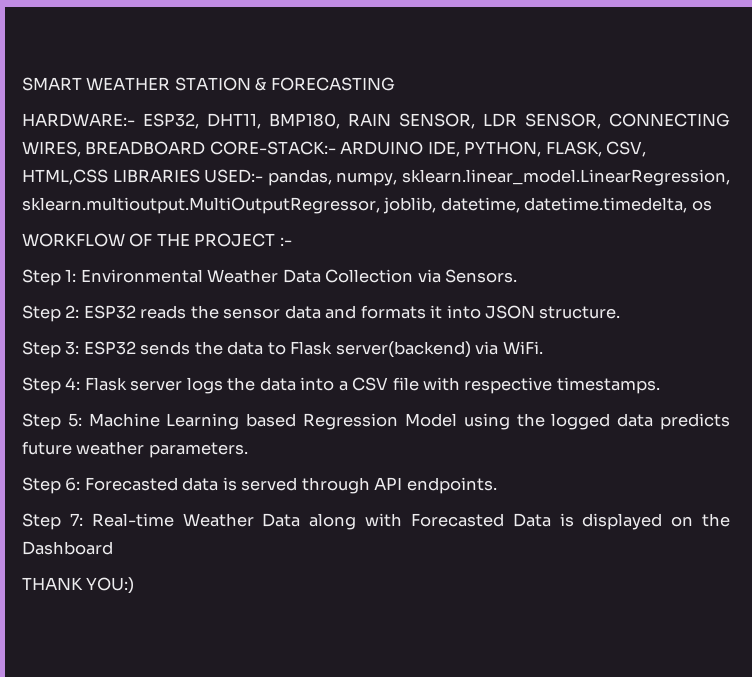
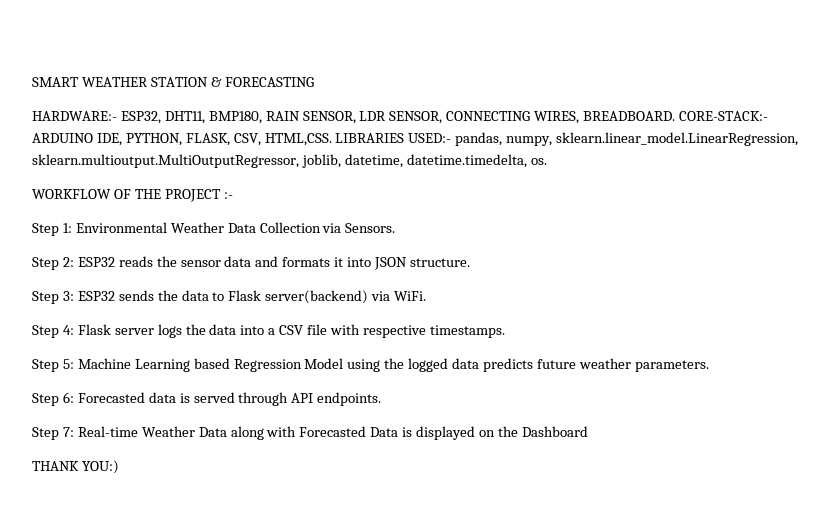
- HARDWARE:- ESP32, DHT11, BMP180, RAIN SENSOR, LDR SENSOR, CONNECTING WIRES, BREADBOARD CORE-STACK:- ARDUINO IDE, PYTHON, FLASK, CSV, HTML,CSS LIBRARIES USED:- pandas, numpy, sklearn.linear_model.LinearRegression, sklearn.multioutput.MultiOutputRegressor, joblib, datetime, datetime.timedelta, os
+ HARDWARE:- ESP32, DHT11, BMP180, RAIN SENSOR, LDR SENSOR, CONNECTING WIRES, BREADBOARD. CORE-STACK:- ARDUINO IDE, PYTHON, FLASK, CSV, HTML,CSS. LIBRARIES USED:- pandas, numpy, sklearn.linear_model.LinearRegression, sklearn.multioutput.MultiOutputRegressor, joblib, datetime, datetime.timedelta, os.

